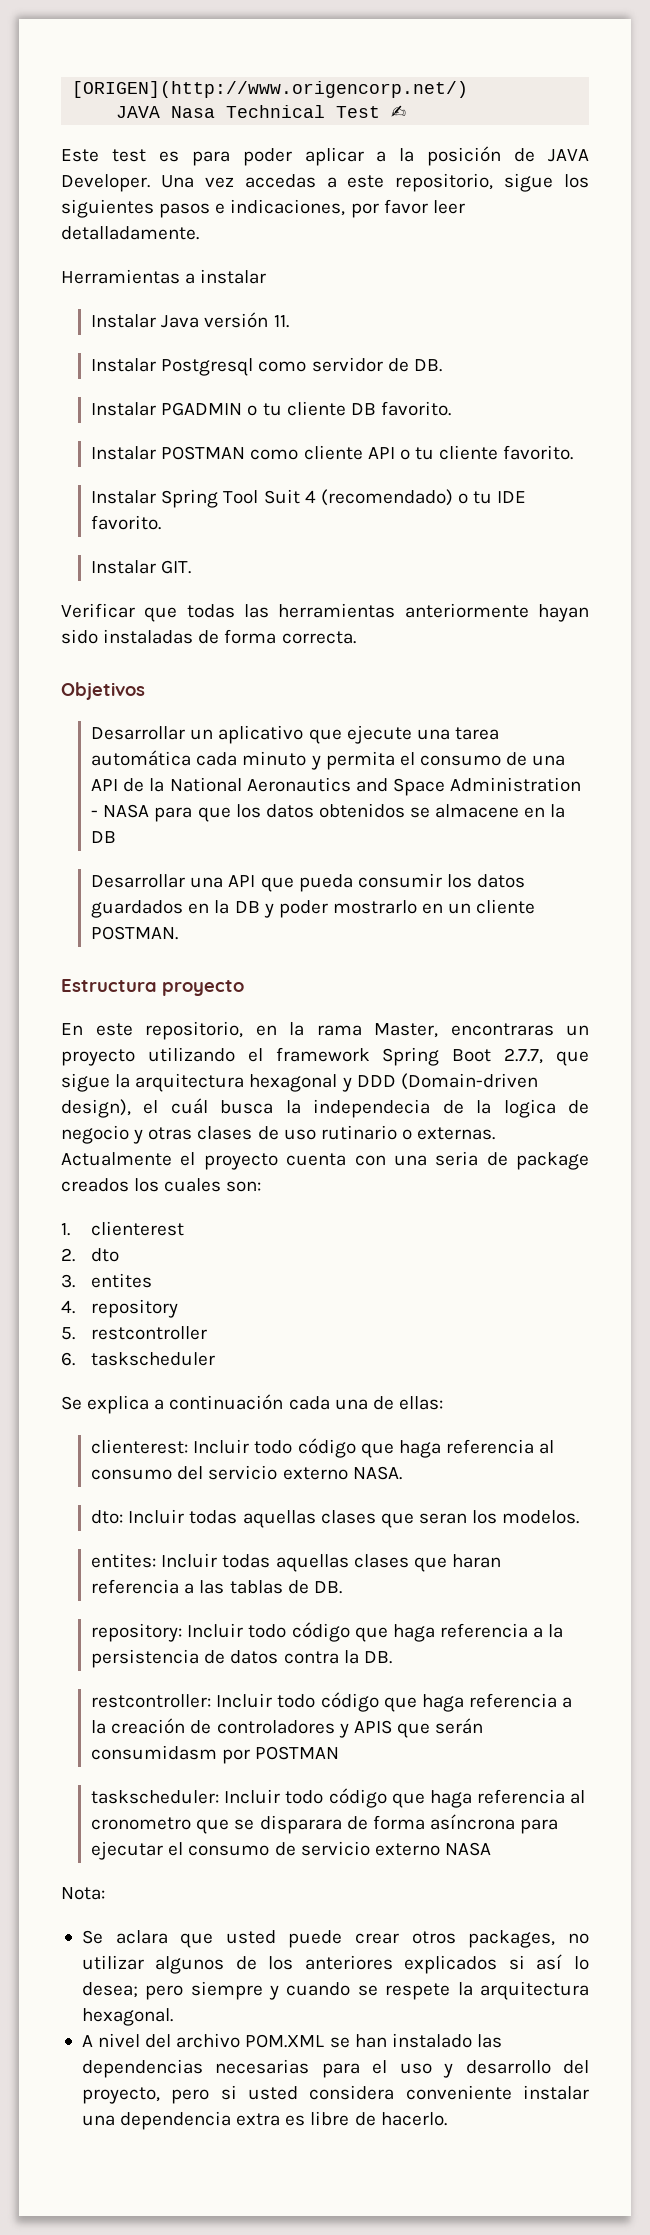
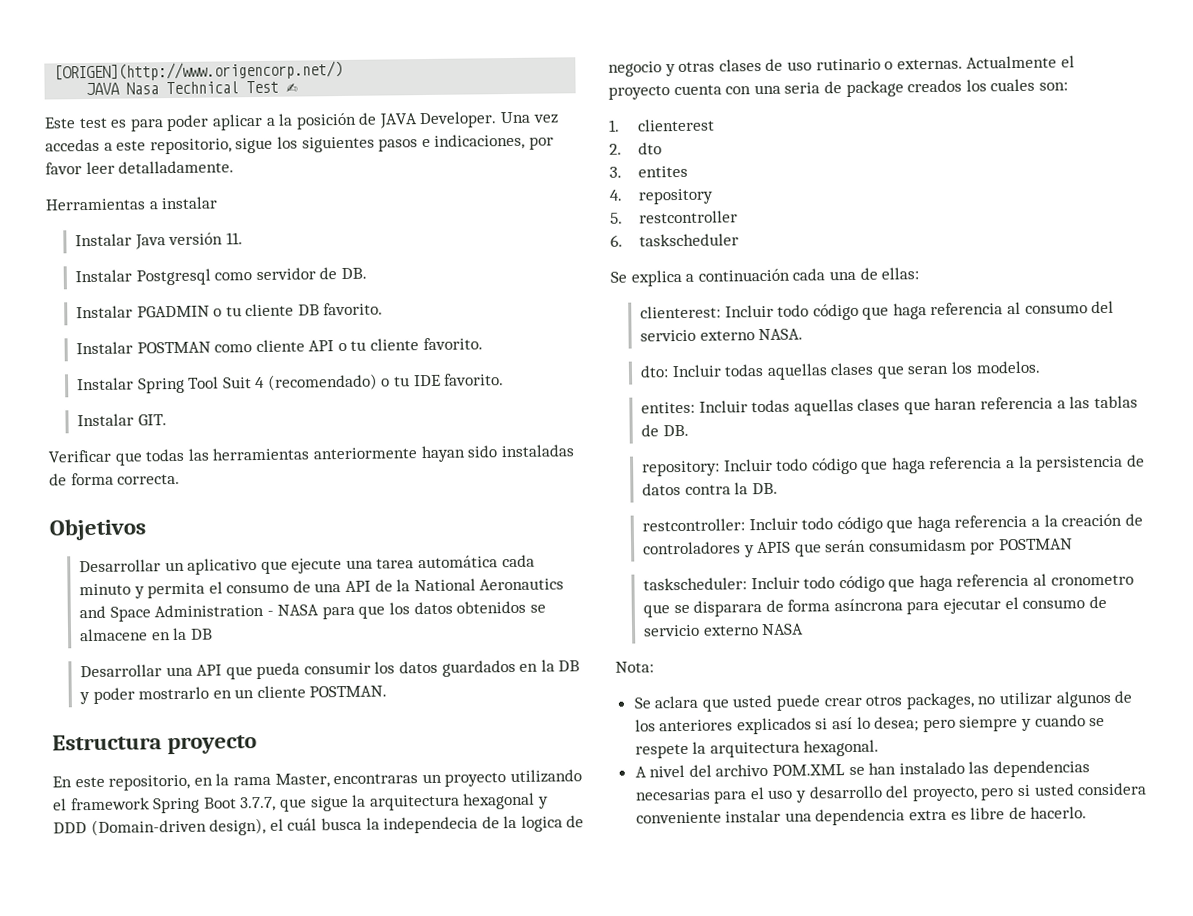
- En este repositorio, en la rama Master, encontraras un proyecto utilizando el framework Spring Boot 2.7.7, que sigue la arquitectura hexagonal y DDD (Domain-driven design), el cuál busca la independecia de la logica de negocio y otras clases de uso rutinario o externas.
+ En este repositorio, en la rama Master, encontraras un proyecto utilizando el framework Spring Boot 3.7.7, que sigue la arquitectura hexagonal y DDD (Domain-driven design), el cuál busca la independecia de la logica de negocio y otras clases de uso rutinario o externas.

